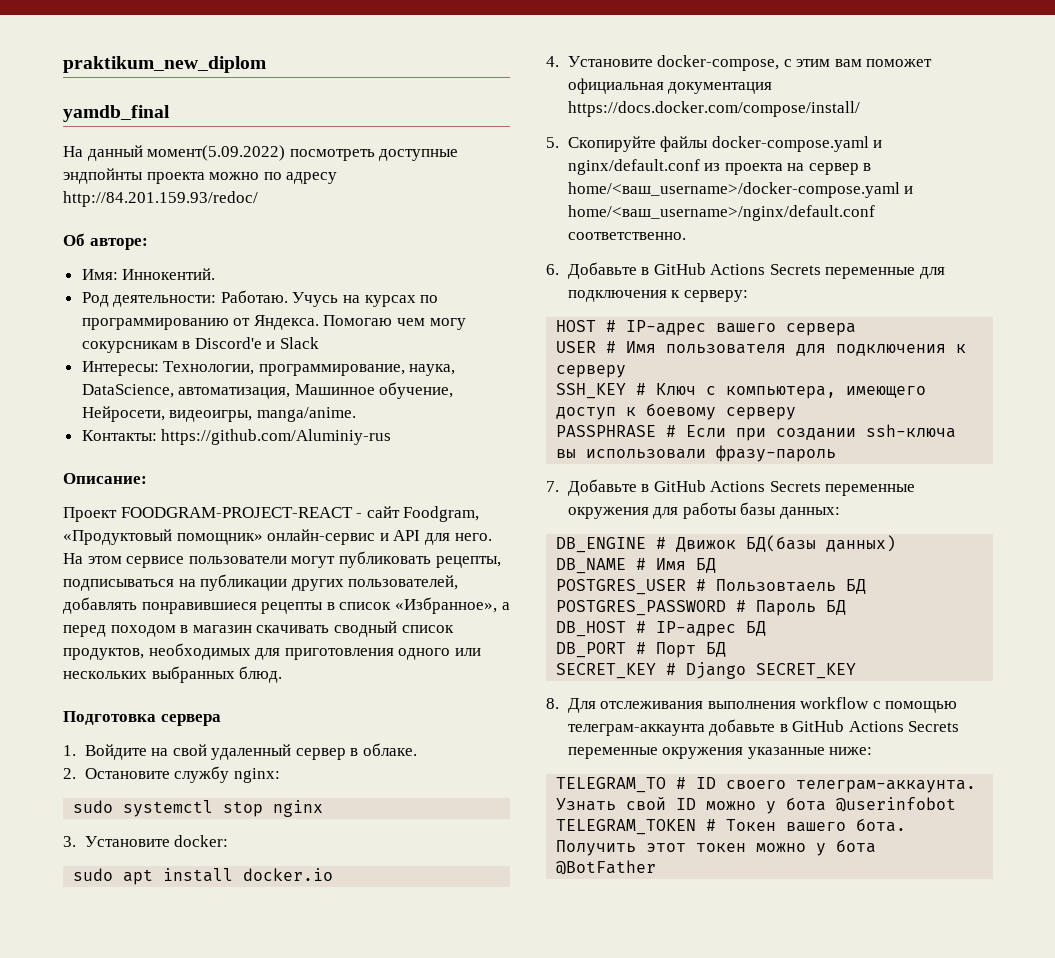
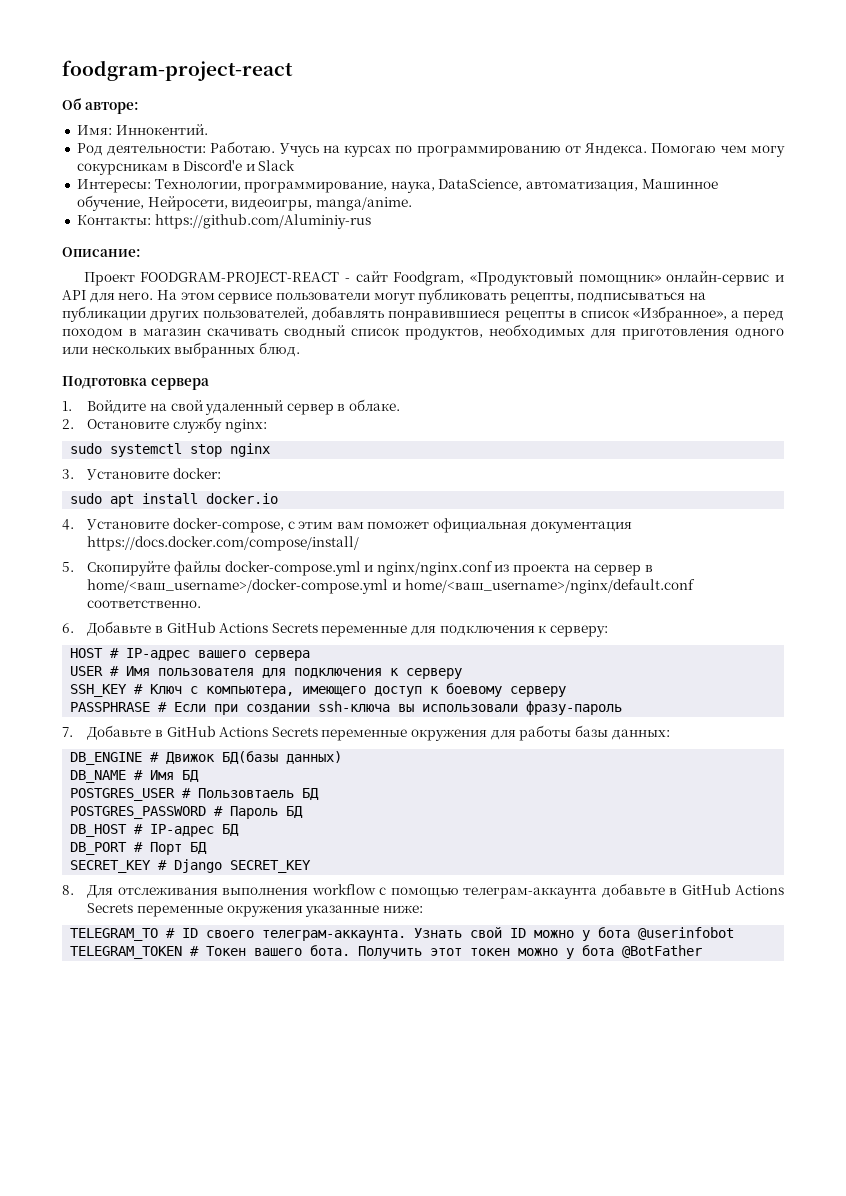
- praktikum_new_diplom
- yamdb_final
- На данный момент(5.09.2022) посмотреть доступные эндпойнты проекта можно по адресу http://84.201.159.93/redoc/
+ foodgram-project-react
- 5. Скопируйте файлы docker-compose.yaml и nginx/default.conf из проекта на сервер в home/<ваш_username>/docker-compose.yaml и home/<ваш_username>/nginx/default.conf соответственно.
+ 5. Скопируйте файлы docker-compose.yml и nginx/nginx.conf из проекта на сервер в home/<ваш_username>/docker-compose.yml и home/<ваш_username>/nginx/default.conf соответственно.

